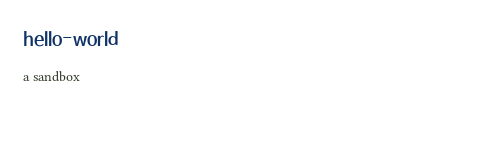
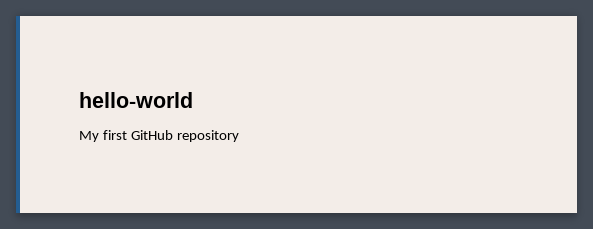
- a sandbox
+ My first GitHub repository

